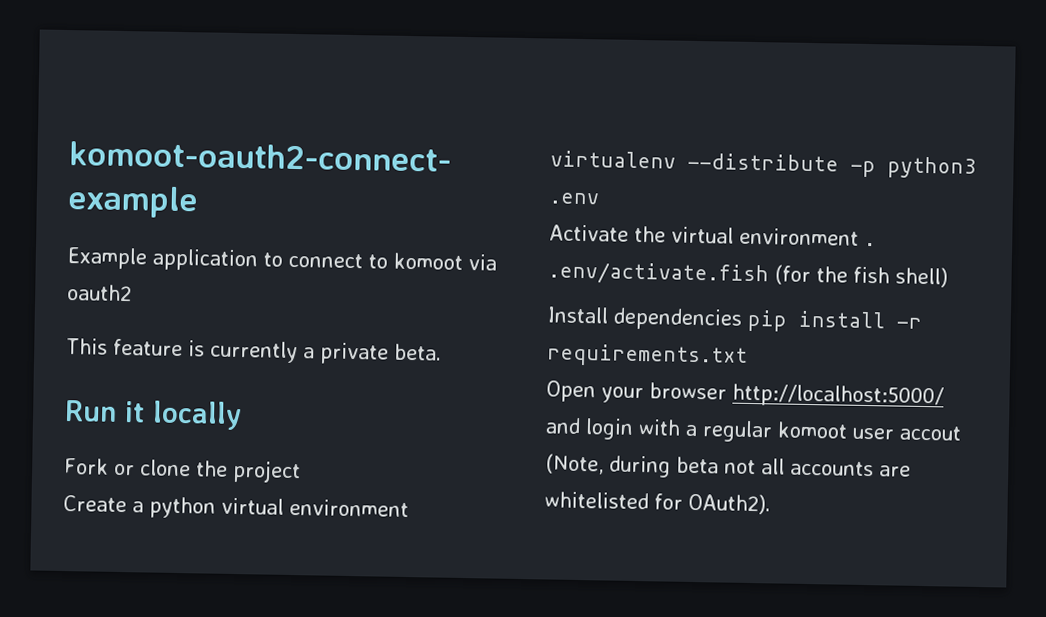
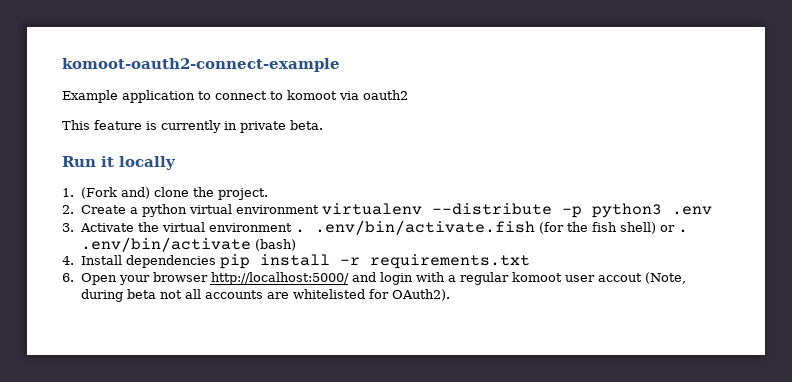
- This feature is currently a private beta.
+ This feature is currently in private beta.
- Fork or clone the project
- Create a python virtual environment virtualenv --distribute -p python3 .env
+ 1. (Fork and) clone the project.
+ 2. Create a python virtual environment virtualenv --distribute -p python3 .env
- Activate the virtual environment . .env/activate.fish (for the fish shell)
- Install dependencies pip install -r requirements.txt
+ 3. Activate the virtual environment . .env/bin/activate.fish (for the fish shell) or . .env/bin/activate (bash)
+ 4. Install dependencies pip install -r requirements.txt
- Open your browser http://localhost:5000/ and login with a regular komoot user accout (Note, during beta not all accounts are whitelisted for OAuth2).
+ 6. Open your browser http://localhost:5000/ and login with a regular komoot user accout (Note, during beta not all accounts are whitelisted for OAuth2).

